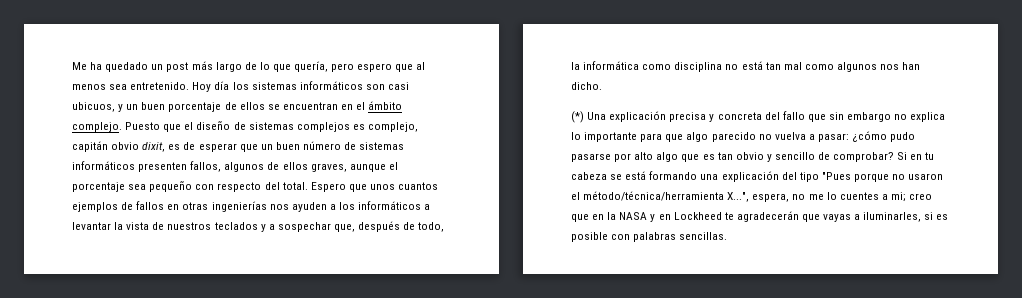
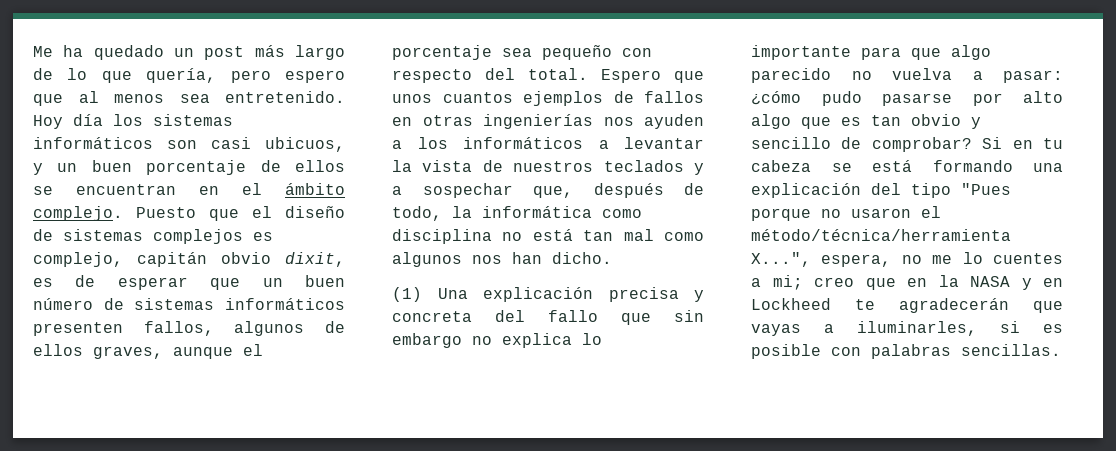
- (*) Una explicación precisa y concreta del fallo que sin embargo no explica lo importante para que algo parecido no vuelva a pasar: ¿cómo pudo pasarse por alto algo que es tan obvio y sencillo de comprobar?
+ (1) Una explicación precisa y concreta del fallo que sin embargo no explica lo importante para que algo parecido no vuelva a pasar: ¿cómo pudo pasarse por alto algo que es tan obvio y sencillo de comprobar?

